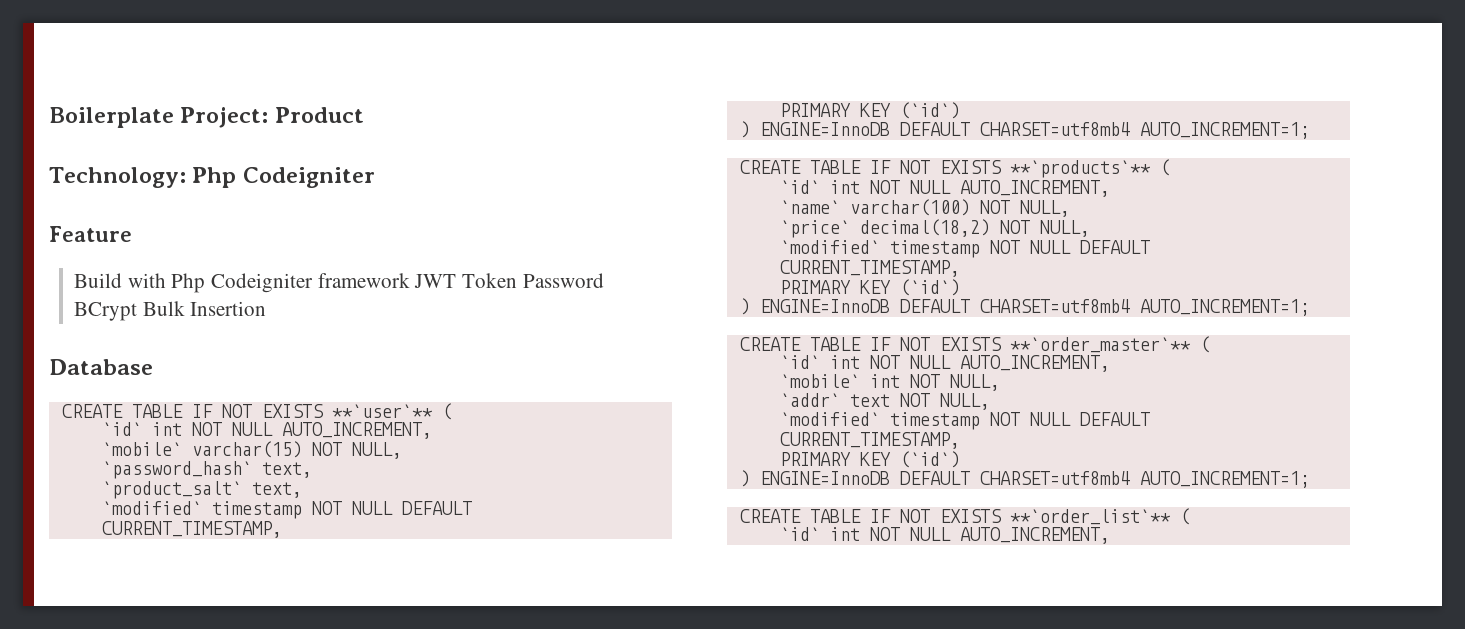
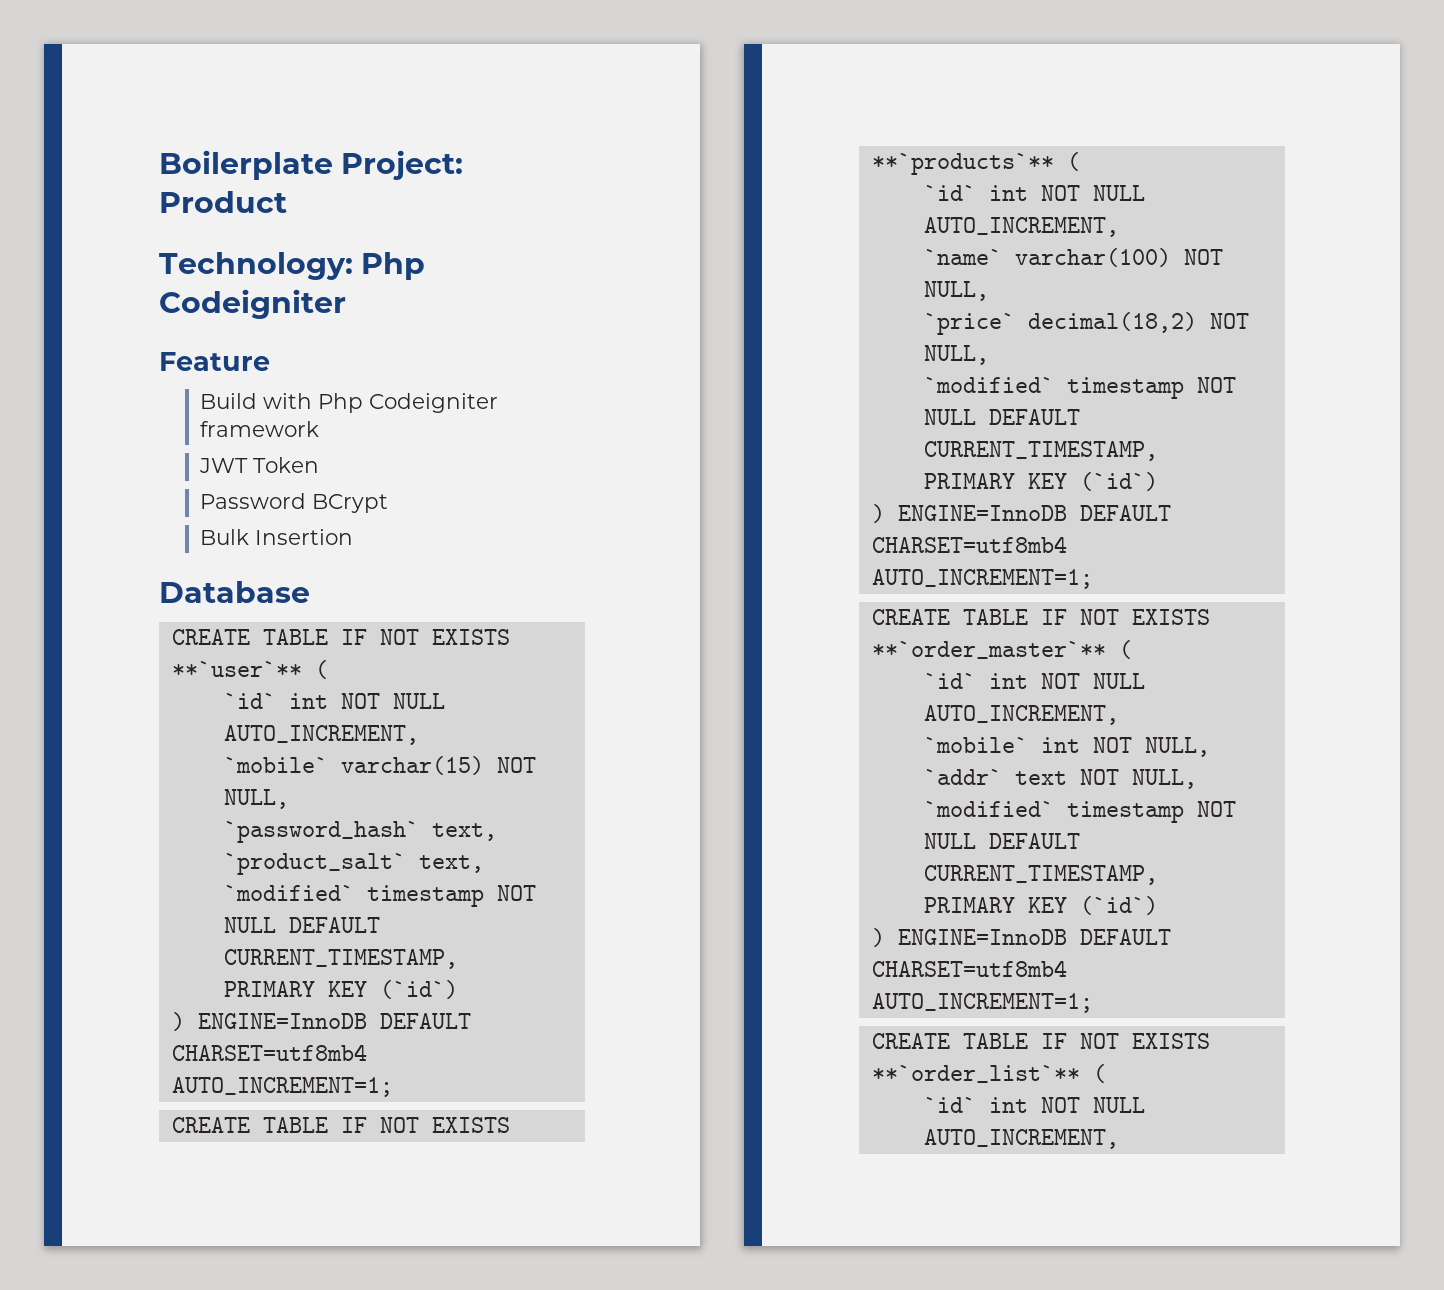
- Build with Php Codeigniter framework JWT Token Password BCrypt Bulk Insertion
+ Build with Php Codeigniter framework
+ JWT Token
+ Password BCrypt
+ Bulk Insertion

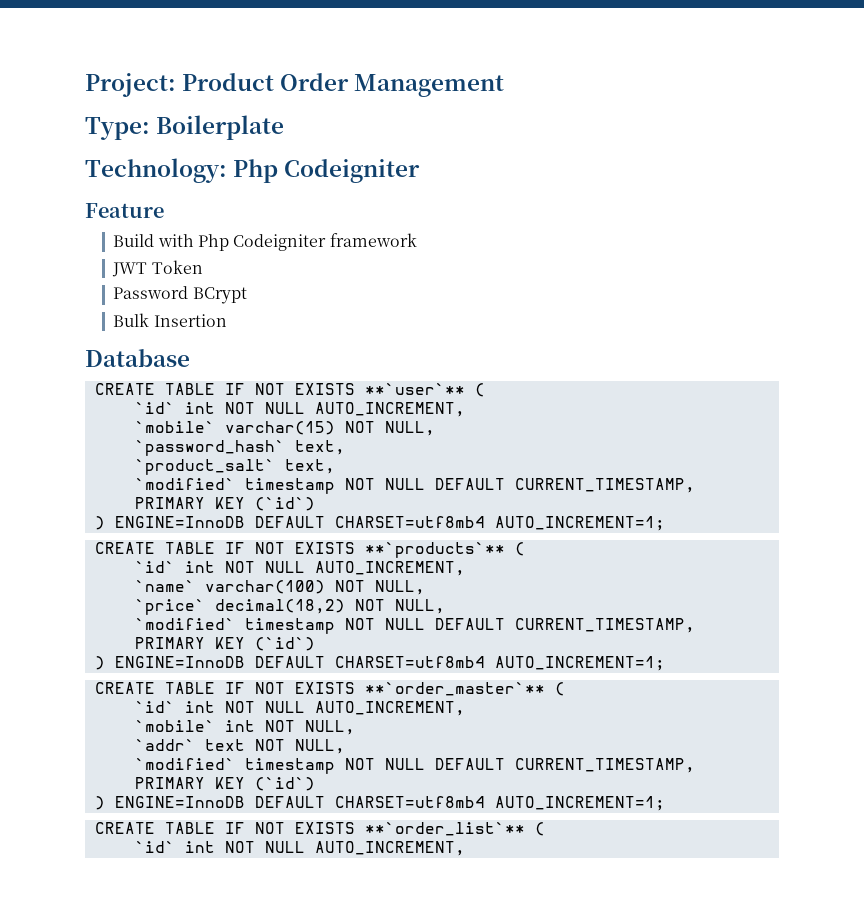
- Boilerplate Project: Product
+ Project: Product Order Management
+ Type: Boilerplate

